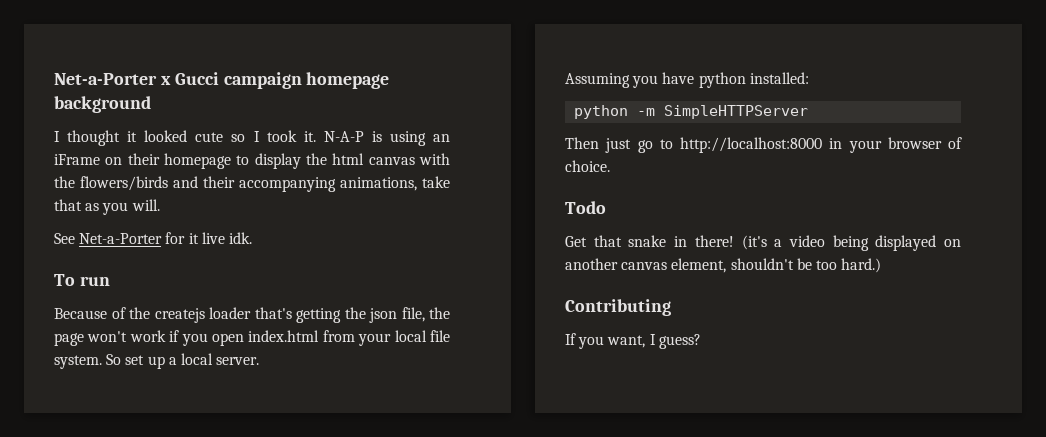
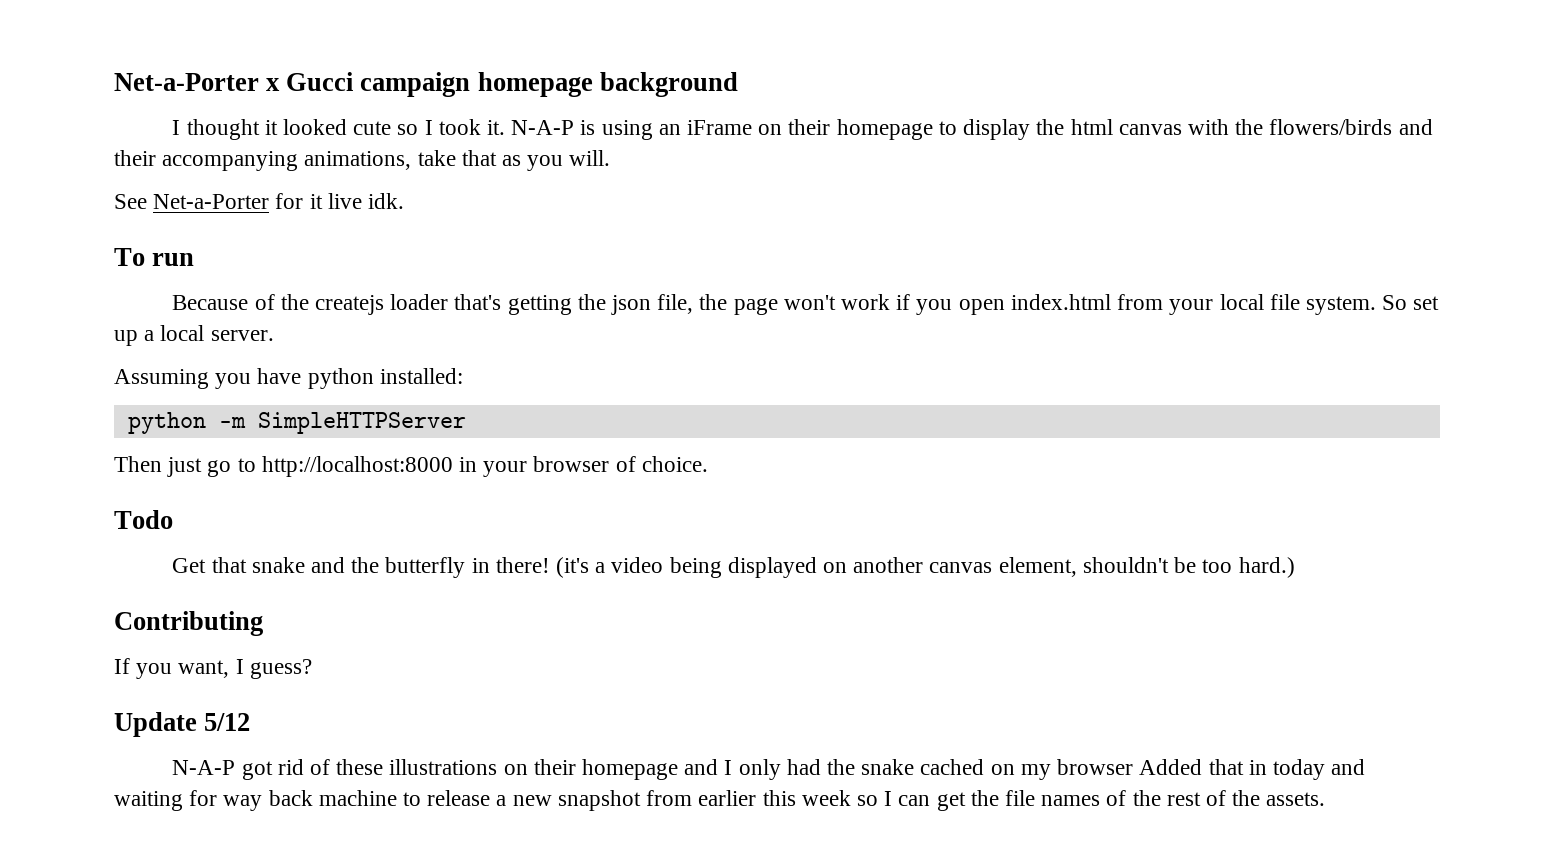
- Get that snake in there!
+ Get that snake and the butterfly in there!
+ Update 5/12
+ N-A-P got rid of these illustrations on their homepage and I only had the snake cached on my browser Added that in today and waiting for way back machine to release a new snapshot from earlier this week so I can get the file names of the rest of the assets.

